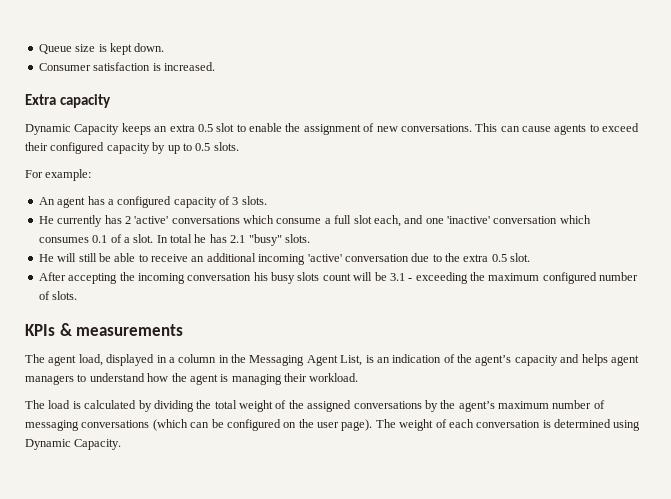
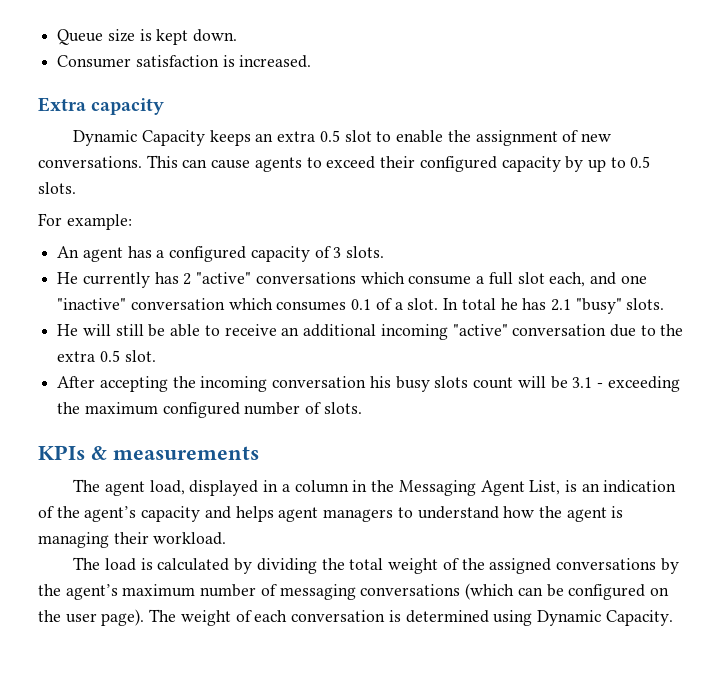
- He currently has 2 'active' conversations which consume a full slot each, and one 'inactive' conversation which consumes 0.1 of a slot.
+ He currently has 2 "active" conversations which consume a full slot each, and one "inactive" conversation which consumes 0.1 of a slot.
- He will still be able to receive an additional incoming 'active' conversation due to the extra 0.5 slot.
+ He will still be able to receive an additional incoming "active" conversation due to the extra 0.5 slot.

